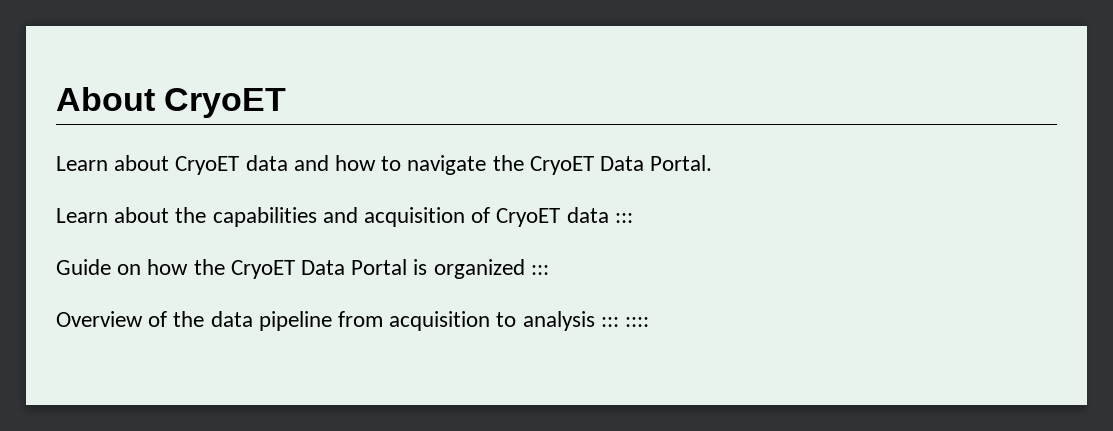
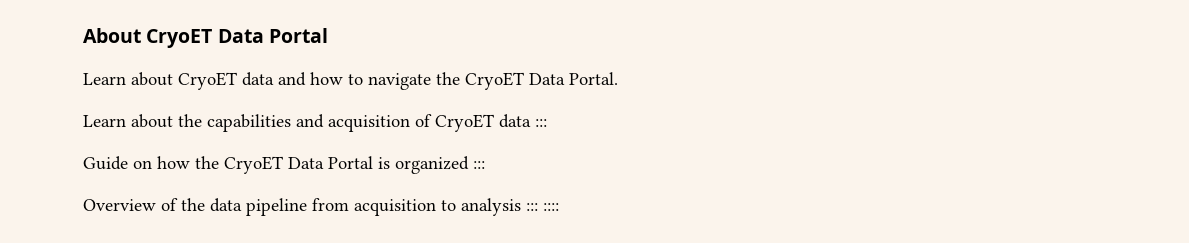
- About CryoET
+ About CryoET Data Portal

